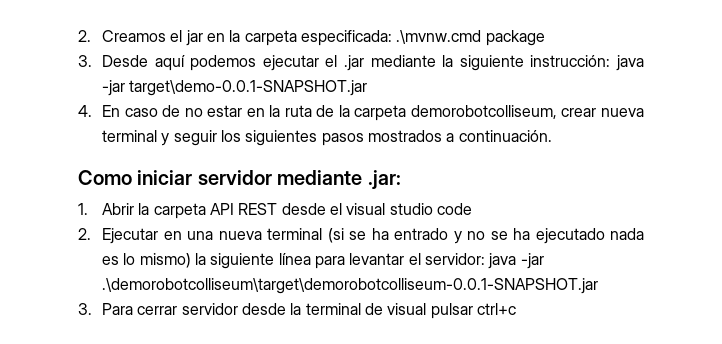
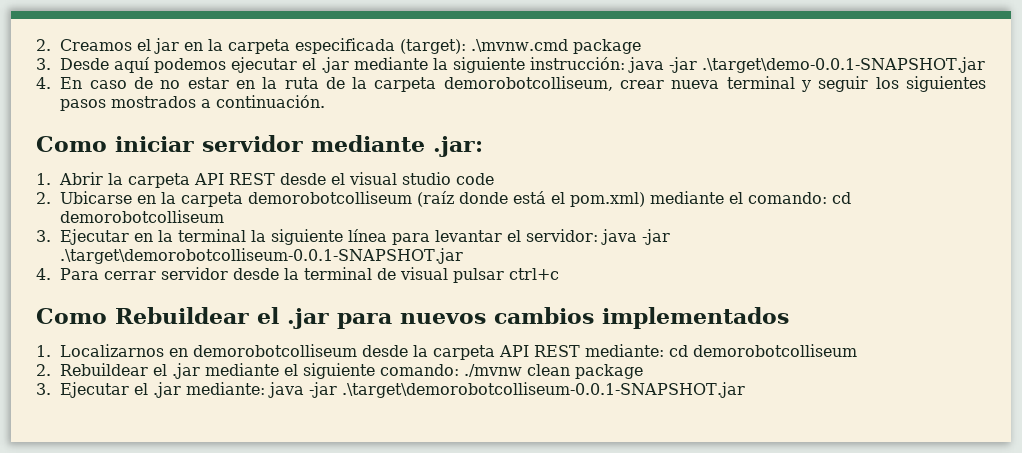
- 2. Creamos el jar en la carpeta especificada: .\mvnw.cmd package
+ 2. Creamos el jar en la carpeta especificada (target): .\mvnw.cmd package
- 3. Desde aquí podemos ejecutar el .jar mediante la siguiente instrucción: java -jar target\demo-0.0.1-SNAPSHOT.jar
+ 3. Desde aquí podemos ejecutar el .jar mediante la siguiente instrucción: java -jar .\target\demo-0.0.1-SNAPSHOT.jar
- 2. Ejecutar en una nueva terminal (si se ha entrado y no se ha ejecutado nada es lo mismo) la siguiente línea para levantar el servidor: java -jar .\demorobotcolliseum\target\demorobotcolliseum-0.0.1-SNAPSHOT.jar
- 3. Para cerrar servidor desde la terminal de visual pulsar ctrl+c
+ 2. Ubicarse en la carpeta demorobotcolliseum (raíz donde está el pom.xml) mediante el comando: cd demorobotcolliseum
+ 3. Ejecutar en la terminal la siguiente línea para levantar el servidor: java -jar .\target\demorobotcolliseum-0.0.1-SNAPSHOT.jar
+ 4. Para cerrar servidor desde la terminal de visual pulsar ctrl+c
+ Como Rebuildear el .jar para nuevos cambios implementados
+ 1. Localizarnos en demorobotcolliseum desde la carpeta API REST mediante: cd demorobotcolliseum
+ 2. Rebuildear el .jar mediante el siguiente comando: ./mvnw clean package
+ 3. Ejecutar el .jar mediante: java -jar .\target\demorobotcolliseum-0.0.1-SNAPSHOT.jar

